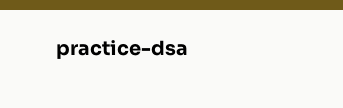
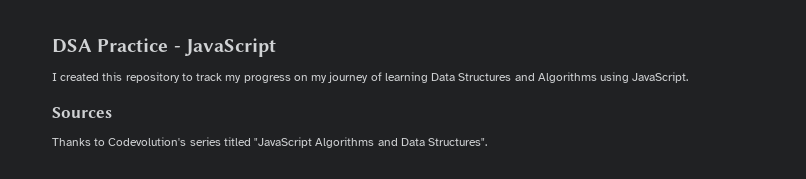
- practice-dsa
+ DSA Practice - JavaScript
+ I created this repository to track my progress on my journey of learning Data Structures and Algorithms using JavaScript.
+ Sources
+ Thanks to Codevolution's series titled "JavaScript Algorithms and Data Structures".

